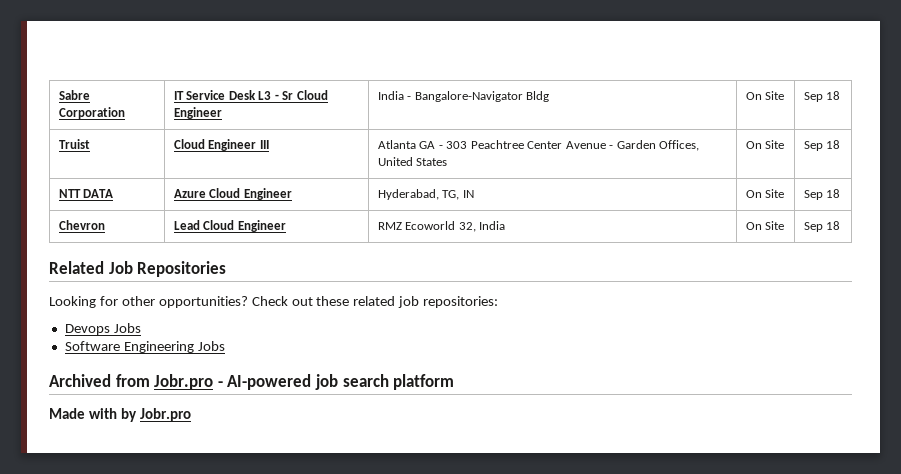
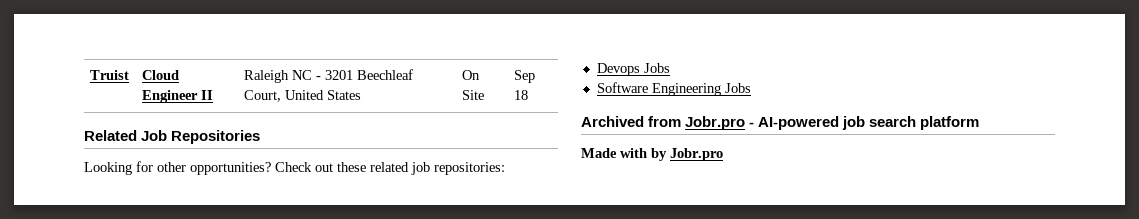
- Sabre Corporation | IT Service Desk L3 - Sr Cloud Engineer | India - Bangalore-Navigator Bldg | On Site | Sep 18
- Truist | Cloud Engineer III | Atlanta GA - 303 Peachtree Center Avenue - Garden Offices, United States | On Site | Sep 18
+ Truist | Cloud Engineer II | Raleigh NC - 3201 Beechleaf Court, United States | On Site | Sep 18
- NTT DATA | Azure Cloud Engineer | Hyderabad, TG, IN | On Site | Sep 18
- Chevron | Lead Cloud Engineer | RMZ Ecoworld 32, India | On Site | Sep 18

